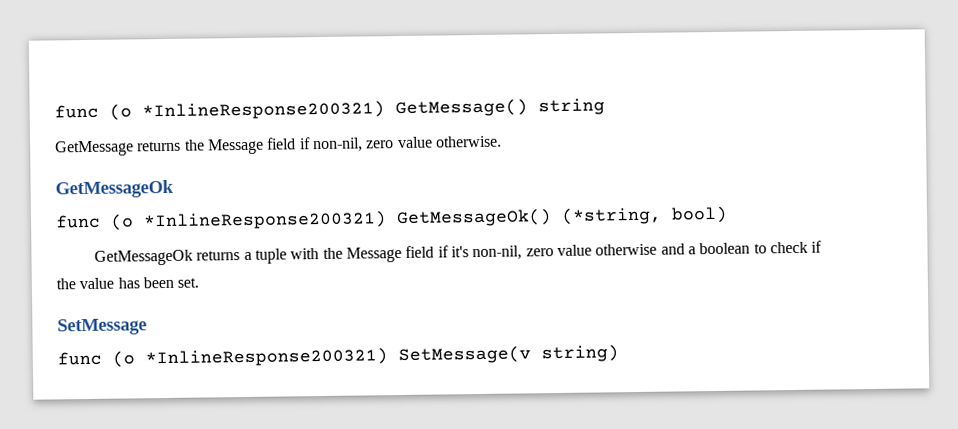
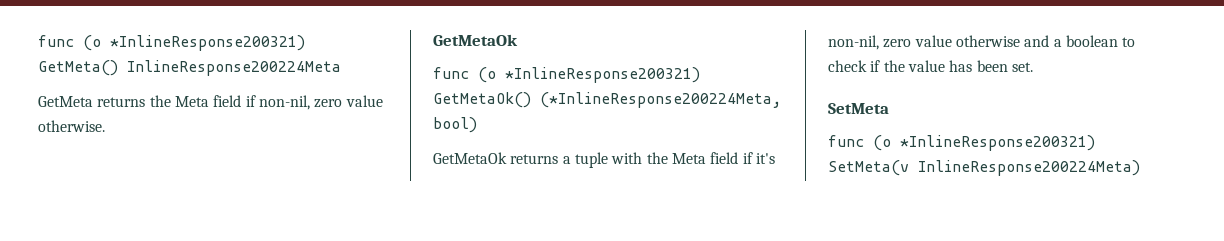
- func (o *InlineResponse200321) GetMessage() string
- GetMessage returns the Message field if non-nil, zero value otherwise.
- GetMessageOk
- func (o *InlineResponse200321) GetMessageOk() (*string, bool)
+ func (o *InlineResponse200321) GetMeta() InlineResponse200224Meta
+ GetMeta returns the Meta field if non-nil, zero value otherwise.
+ GetMetaOk
+ func (o *InlineResponse200321) GetMetaOk() (*InlineResponse200224Meta, bool)
- GetMessageOk returns a tuple with the Message field if it's non-nil, zero value otherwise and a boolean to check if the value has been set.
+ GetMetaOk returns a tuple with the Meta field if it's non-nil, zero value otherwise and a boolean to check if the value has been set.
- SetMessage
- func (o *InlineResponse200321) SetMessage(v string)
+ SetMeta
+ func (o *InlineResponse200321) SetMeta(v InlineResponse200224Meta)

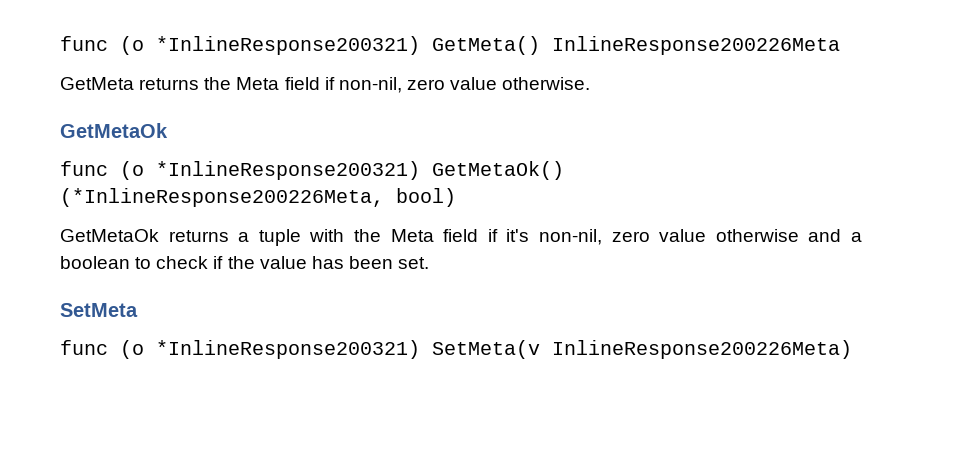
- func (o *InlineResponse200321) GetMeta() InlineResponse200224Meta
+ func (o *InlineResponse200321) GetMeta() InlineResponse200226Meta
- func (o *InlineResponse200321) GetMetaOk() (*InlineResponse200224Meta, bool)
+ func (o *InlineResponse200321) GetMetaOk() (*InlineResponse200226Meta, bool)
- func (o *InlineResponse200321) SetMeta(v InlineResponse200224Meta)
+ func (o *InlineResponse200321) SetMeta(v InlineResponse200226Meta)

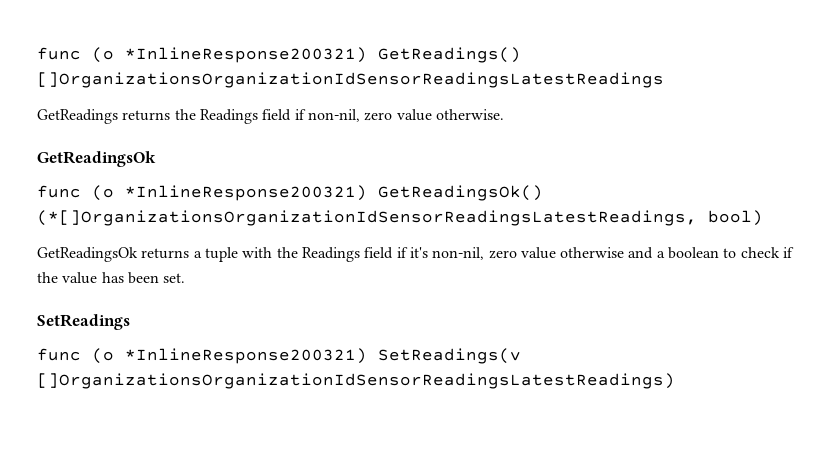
- func (o *InlineResponse200321) GetMeta() InlineResponse200226Meta
- GetMeta returns the Meta field if non-nil, zero value otherwise.
- GetMetaOk
- func (o *InlineResponse200321) GetMetaOk() (*InlineResponse200226Meta, bool)
+ func (o *InlineResponse200321) GetReadings() []OrganizationsOrganizationIdSensorReadingsLatestReadings
+ GetReadings returns the Readings field if non-nil, zero value otherwise.
+ GetReadingsOk
+ func (o *InlineResponse200321) GetReadingsOk() (*[]OrganizationsOrganizationIdSensorReadingsLatestReadings, bool)
- GetMetaOk returns a tuple with the Meta field if it's non-nil, zero value otherwise and a boolean to check if the value has been set.
+ GetReadingsOk returns a tuple with the Readings field if it's non-nil, zero value otherwise and a boolean to check if the value has been set.
- SetMeta
- func (o *InlineResponse200321) SetMeta(v InlineResponse200226Meta)
+ SetReadings
+ func (o *InlineResponse200321) SetReadings(v []OrganizationsOrganizationIdSensorReadingsLatestReadings)

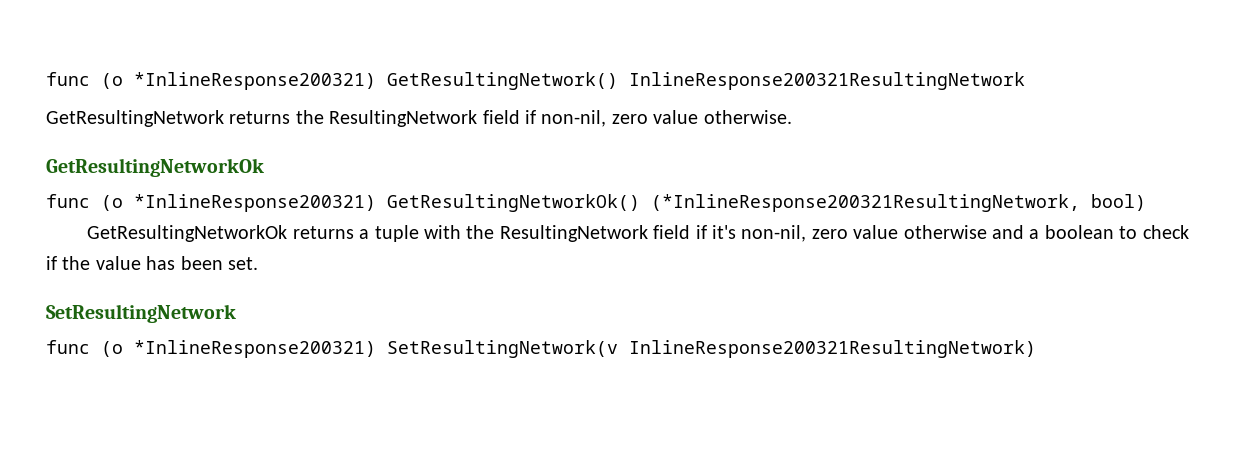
- func (o *InlineResponse200321) GetReadings() []OrganizationsOrganizationIdSensorReadingsLatestReadings
- GetReadings returns the Readings field if non-nil, zero value otherwise.
- GetReadingsOk
- func (o *InlineResponse200321) GetReadingsOk() (*[]OrganizationsOrganizationIdSensorReadingsLatestReadings, bool)
+ func (o *InlineResponse200321) GetResultingNetwork() InlineResponse200321ResultingNetwork
+ GetResultingNetwork returns the ResultingNetwork field if non-nil, zero value otherwise.
+ GetResultingNetworkOk
+ func (o *InlineResponse200321) GetResultingNetworkOk() (*InlineResponse200321ResultingNetwork, bool)
- GetReadingsOk returns a tuple with the Readings field if it's non-nil, zero value otherwise and a boolean to check if the value has been set.
+ GetResultingNetworkOk returns a tuple with the ResultingNetwork field if it's non-nil, zero value otherwise and a boolean to check if the value has been set.
- SetReadings
- func (o *InlineResponse200321) SetReadings(v []OrganizationsOrganizationIdSensorReadingsLatestReadings)
+ SetResultingNetwork
+ func (o *InlineResponse200321) SetResultingNetwork(v InlineResponse200321ResultingNetwork)

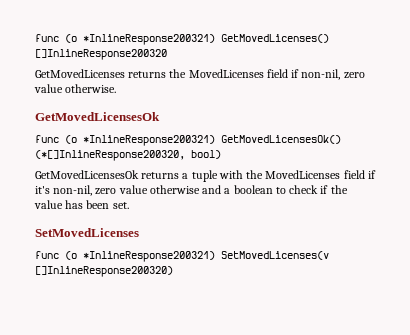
- func (o *InlineResponse200321) GetResultingNetwork() InlineResponse200321ResultingNetwork
- GetResultingNetwork returns the ResultingNetwork field if non-nil, zero value otherwise.
- GetResultingNetworkOk
- func (o *InlineResponse200321) GetResultingNetworkOk() (*InlineResponse200321ResultingNetwork, bool)
+ func (o *InlineResponse200321) GetMovedLicenses() []InlineResponse200320
+ GetMovedLicenses returns the MovedLicenses field if non-nil, zero value otherwise.
+ GetMovedLicensesOk
+ func (o *InlineResponse200321) GetMovedLicensesOk() (*[]InlineResponse200320, bool)
- GetResultingNetworkOk returns a tuple with the ResultingNetwork field if it's non-nil, zero value otherwise and a boolean to check if the value has been set.
+ GetMovedLicensesOk returns a tuple with the MovedLicenses field if it's non-nil, zero value otherwise and a boolean to check if the value has been set.
- SetResultingNetwork
- func (o *InlineResponse200321) SetResultingNetwork(v InlineResponse200321ResultingNetwork)
+ SetMovedLicenses
+ func (o *InlineResponse200321) SetMovedLicenses(v []InlineResponse200320)

